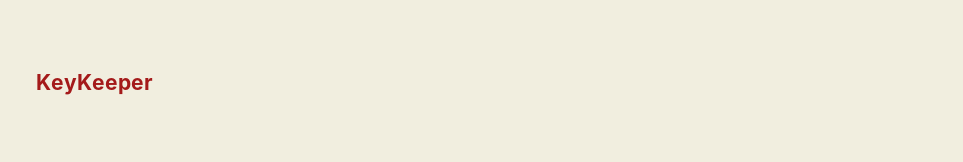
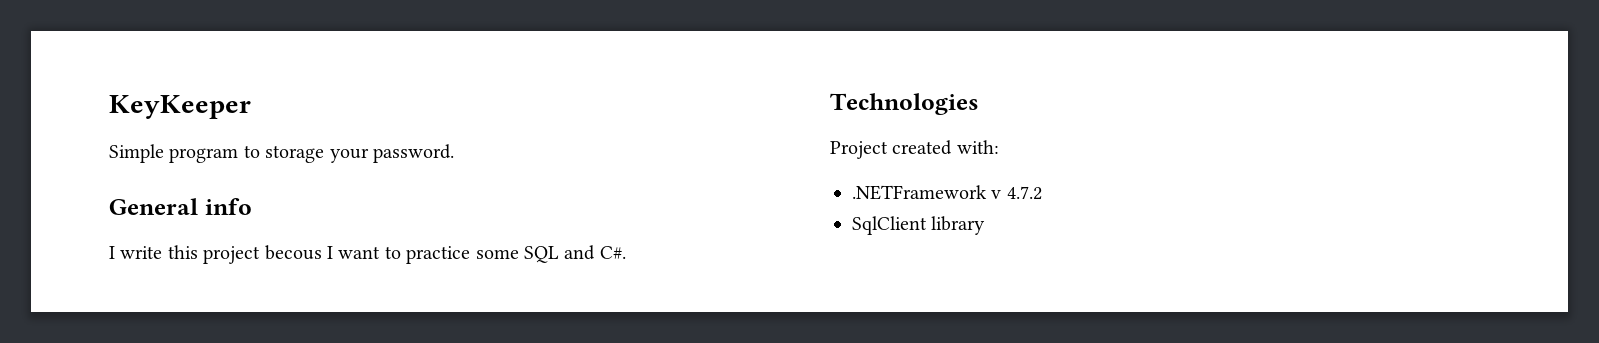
+ Simple program to storage your password.
+ General info
+ I write this project becous I want to practice some SQL and C#.
+ Technologies
+ Project created with:
+ .NETFramework v 4.7.2
+ SqlClient library

